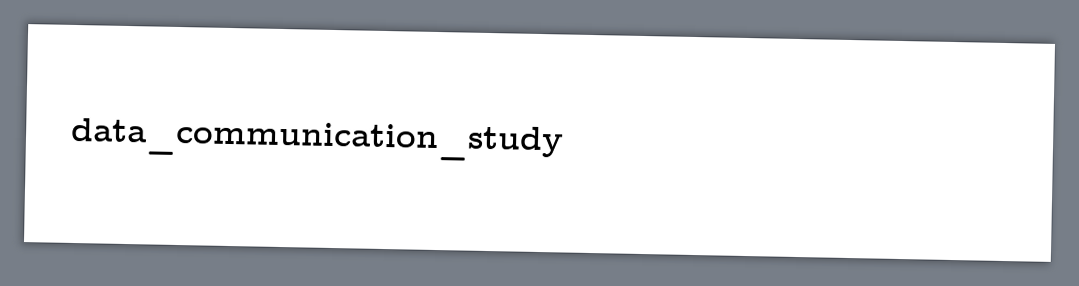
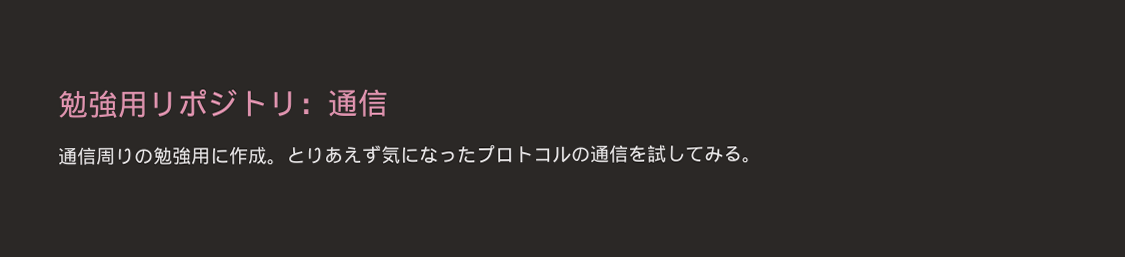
- data_communication_study
+ 勉強用リポジトリ：通信
+ 通信周りの勉強用に作成。とりあえず気になったプロトコルの通信を試してみる。

